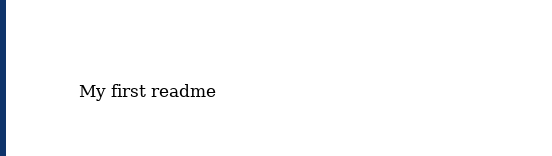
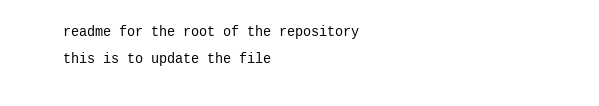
- My first readme
+ readme for the root of the repository
+ this is to update the file

